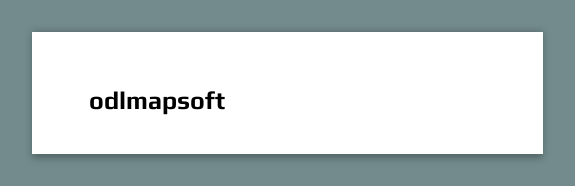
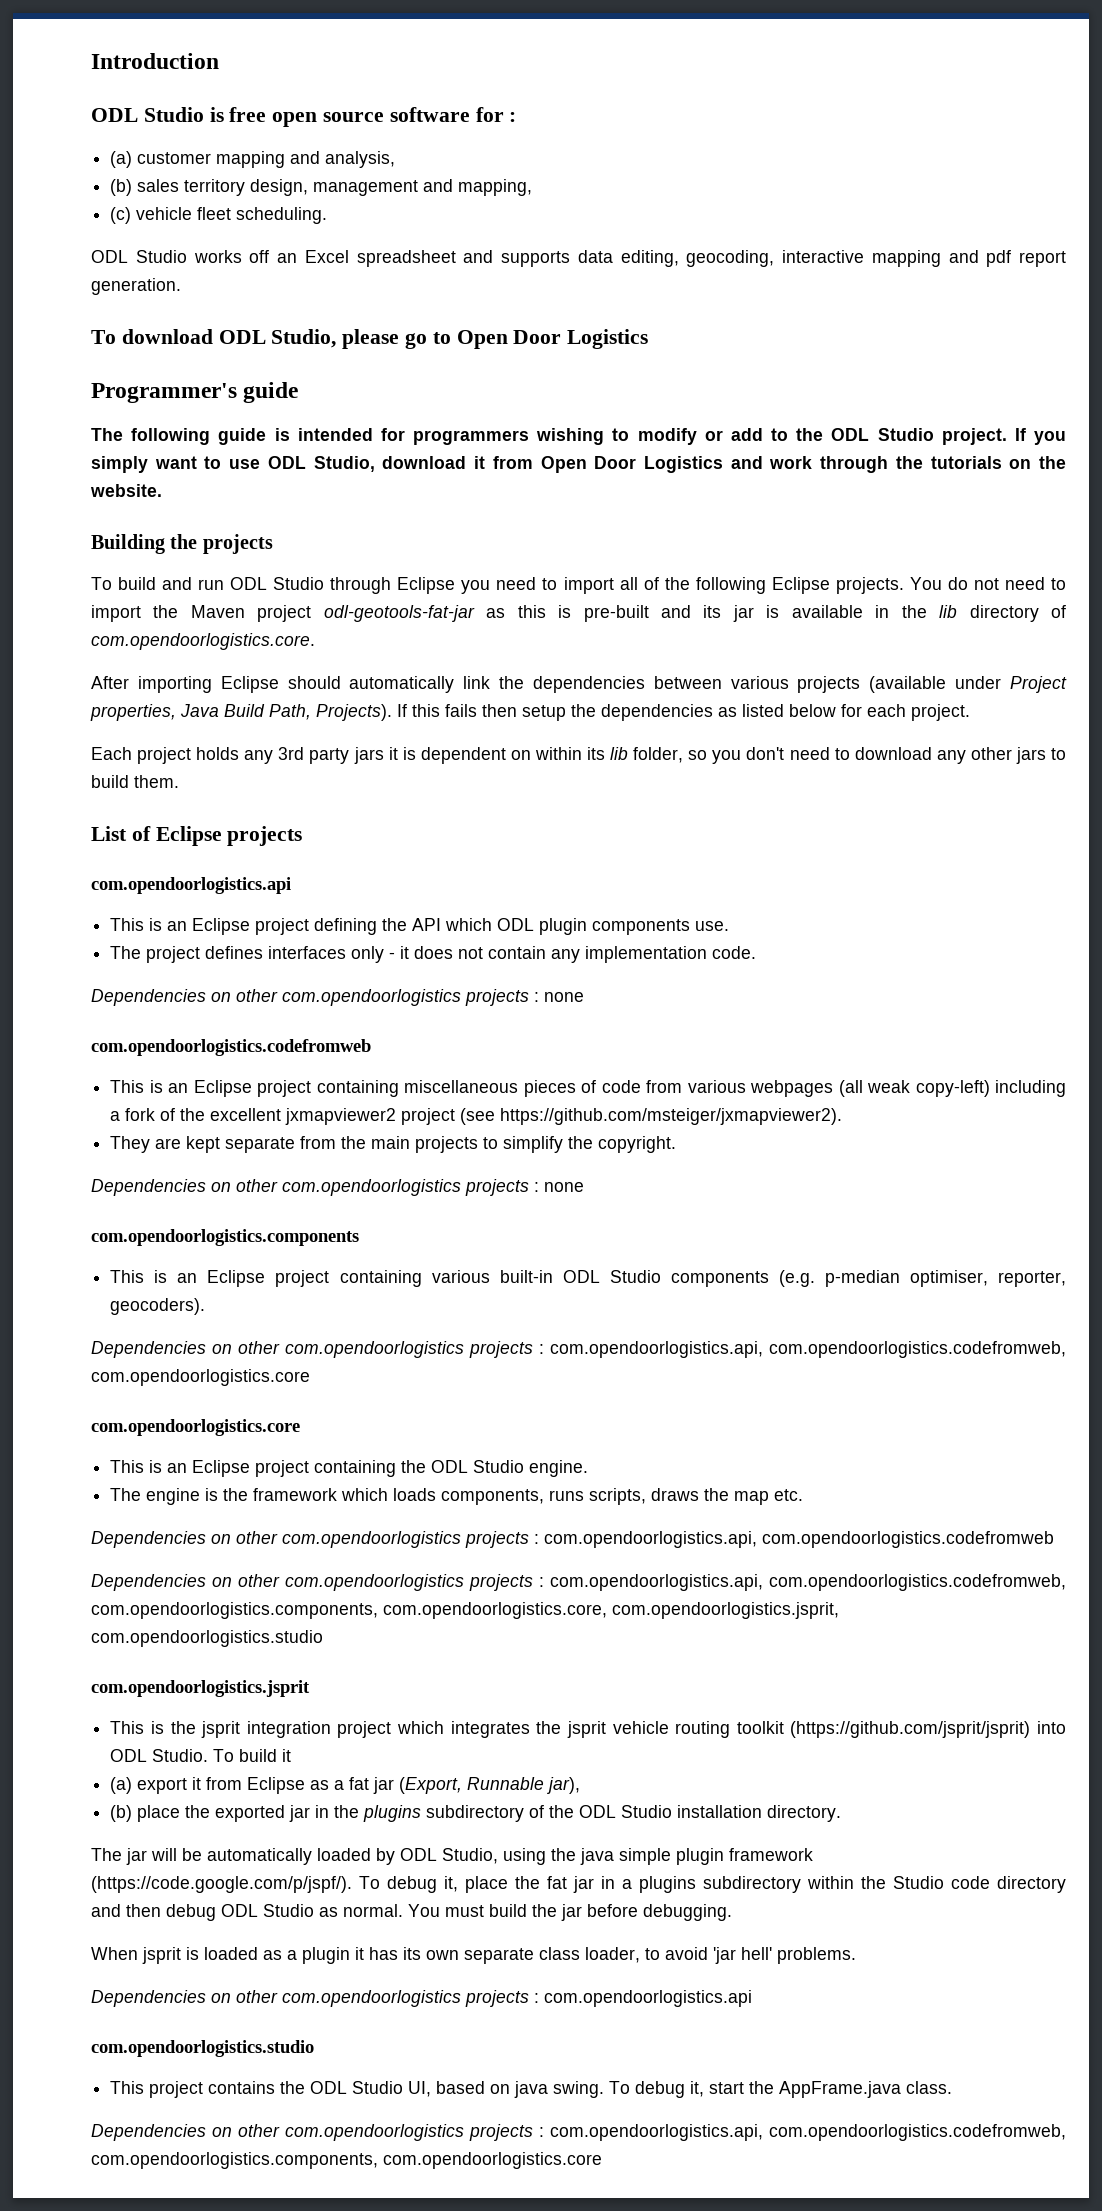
- odlmapsoft
+ Introduction
+ ODL Studio is free open source software for :
+ (a) customer mapping and analysis,
+ (b) sales territory design, management and mapping,
+ (c) vehicle fleet scheduling.
+ ODL Studio works off an Excel spreadsheet and supports data editing, geocoding, interactive mapping and pdf report generation.
+ To download ODL Studio, please go to Open Door Logistics
+ Programmer's guide
+ The following guide is intended for programmers wishing to modify or add to the ODL Studio project. If you simply want to use ODL Studio, download it from Open Door Logistics and work through the tutorials on the website.
+ Building the projects
+ To build and run ODL Studio through Eclipse you need to import all of the following Eclipse projects. You do not need to import the Maven project odl-geotools-fat-jar as this is pre-built and its jar is available in the lib directory of com.opendoorlogistics.core.
+ After importing Eclipse should automatically link the dependencies between various projects (available under Project properties, Java Build Path, Projects). If this fails then setup the dependencies as listed below for each project.
+ Each project holds any 3rd party jars it is dependent on within its lib folder, so you don't need to download any other jars to build them.
+ List of Eclipse projects
+ com.opendoorlogistics.api
+ This is an Eclipse project defining the API which ODL plugin components use.
+ The project defines interfaces only - it does not contain any implementation code.
+ Dependencies on other com.opendoorlogistics projects : none
+ com.opendoorlogistics.codefromweb
+ This is an Eclipse project containing miscellaneous pieces of code from various webpages (all weak copy-left) including a fork of the excellent jxmapviewer2 project (see https://github.com/msteiger/jxmapviewer2).
+ They are kept separate from the main projects to simplify the copyright.
+ Dependencies on other com.opendoorlogistics projects : none
+ com.opendoorlogistics.components
+ This is an Eclipse project containing various built-in ODL Studio components (e.g. p-median optimiser, reporter, geocoders).
+ Dependencies on other com.opendoorlogistics projects : com.opendoorlogistics.api, com.opendoorlogistics.codefromweb, com.opendoorlogistics.core
+ com.opendoorlogistics.core
+ This is an Eclipse project containing the ODL Studio engine.
+ The engine is the framework which loads components, runs scripts, draws the map etc.
+ Dependencies on other com.opendoorlogistics projects : com.opendoorlogistics.api, com.opendoorlogistics.codefromweb
+ Dependencies on other com.opendoorlogistics projects : com.opendoorlogistics.api, com.opendoorlogistics.codefromweb, com.opendoorlogistics.components, com.opendoorlogistics.core, com.opendoorlogistics.jsprit, com.opendoorlogistics.studio
+ com.opendoorlogistics.jsprit
+ This is the jsprit integration project which integrates the jsprit vehicle routing toolkit (https://github.com/jsprit/jsprit) into ODL Studio. To build it
+ (a) export it from Eclipse as a fat jar (Export, Runnable jar),
+ (b) place the exported jar in the plugins subdirectory of the ODL Studio installation directory.
+ The jar will be automatically loaded by ODL Studio, using the java simple plugin framework (https://code.google.com/p/jspf/). To debug it, place the fat jar in a plugins subdirectory within the Studio code directory and then debug ODL Studio as normal. You must build the jar before debugging.
+ When jsprit is loaded as a plugin it has its own separate class loader, to avoid 'jar hell' problems.
+ Dependencies on other com.opendoorlogistics projects : com.opendoorlogistics.api
+ com.opendoorlogistics.studio
+ This project contains the ODL Studio UI, based on java swing. To debug it, start the AppFrame.java class.
+ Dependencies on other com.opendoorlogistics projects : com.opendoorlogistics.api, com.opendoorlogistics.codefromweb, com.opendoorlogistics.components, com.opendoorlogistics.core

